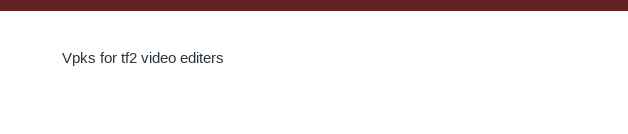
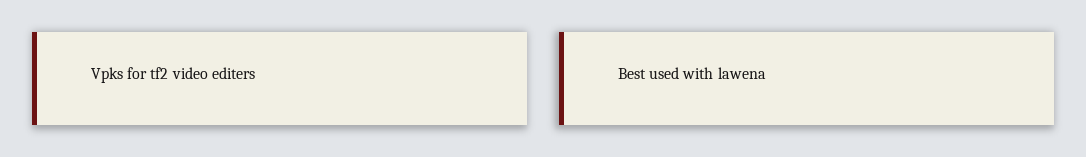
+ Best used with lawena

